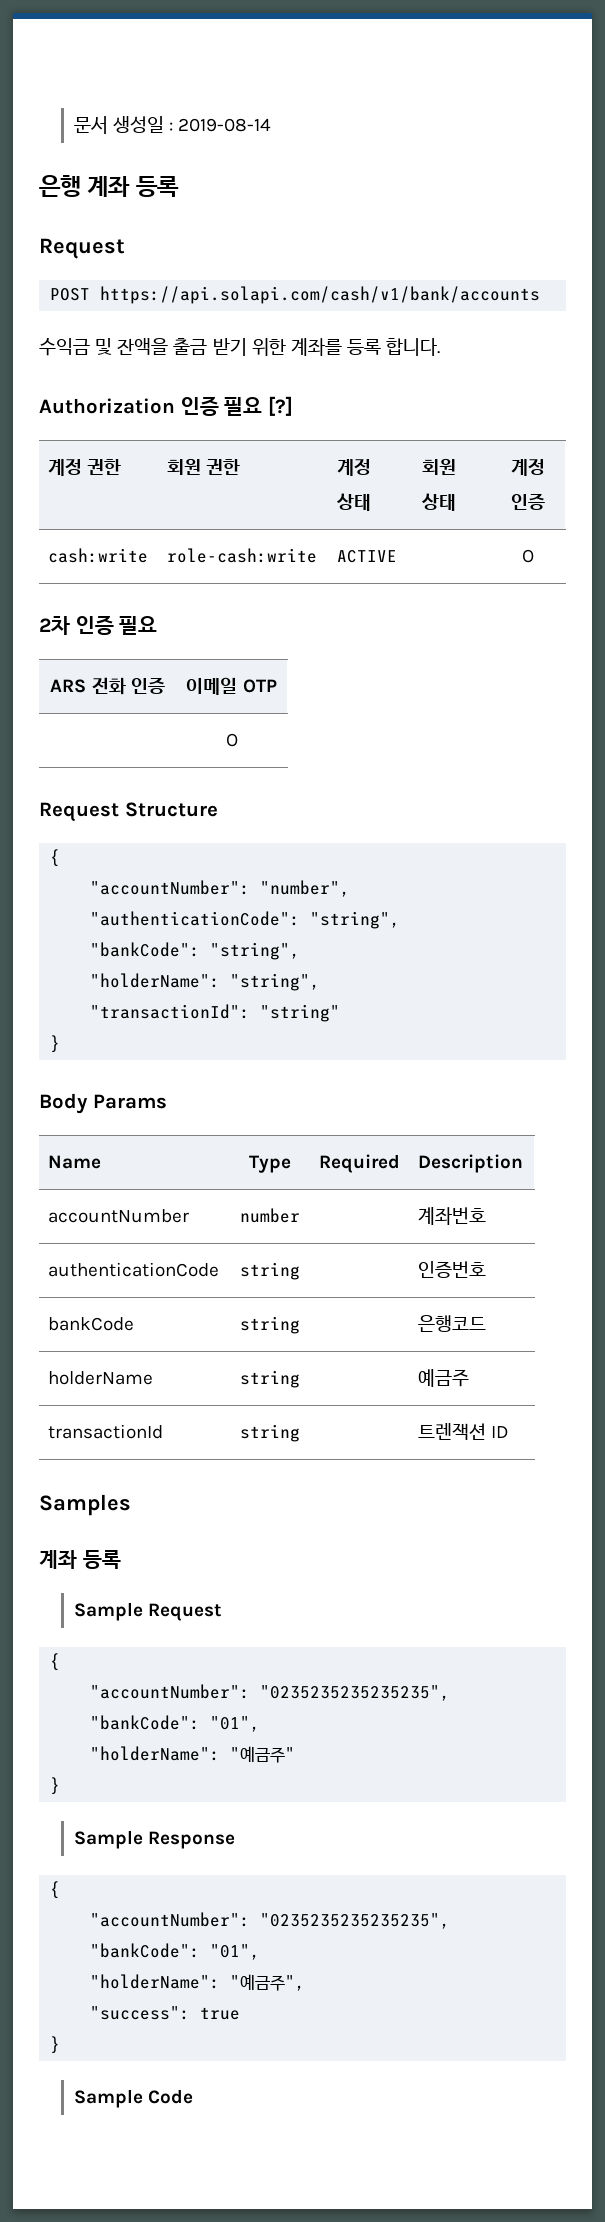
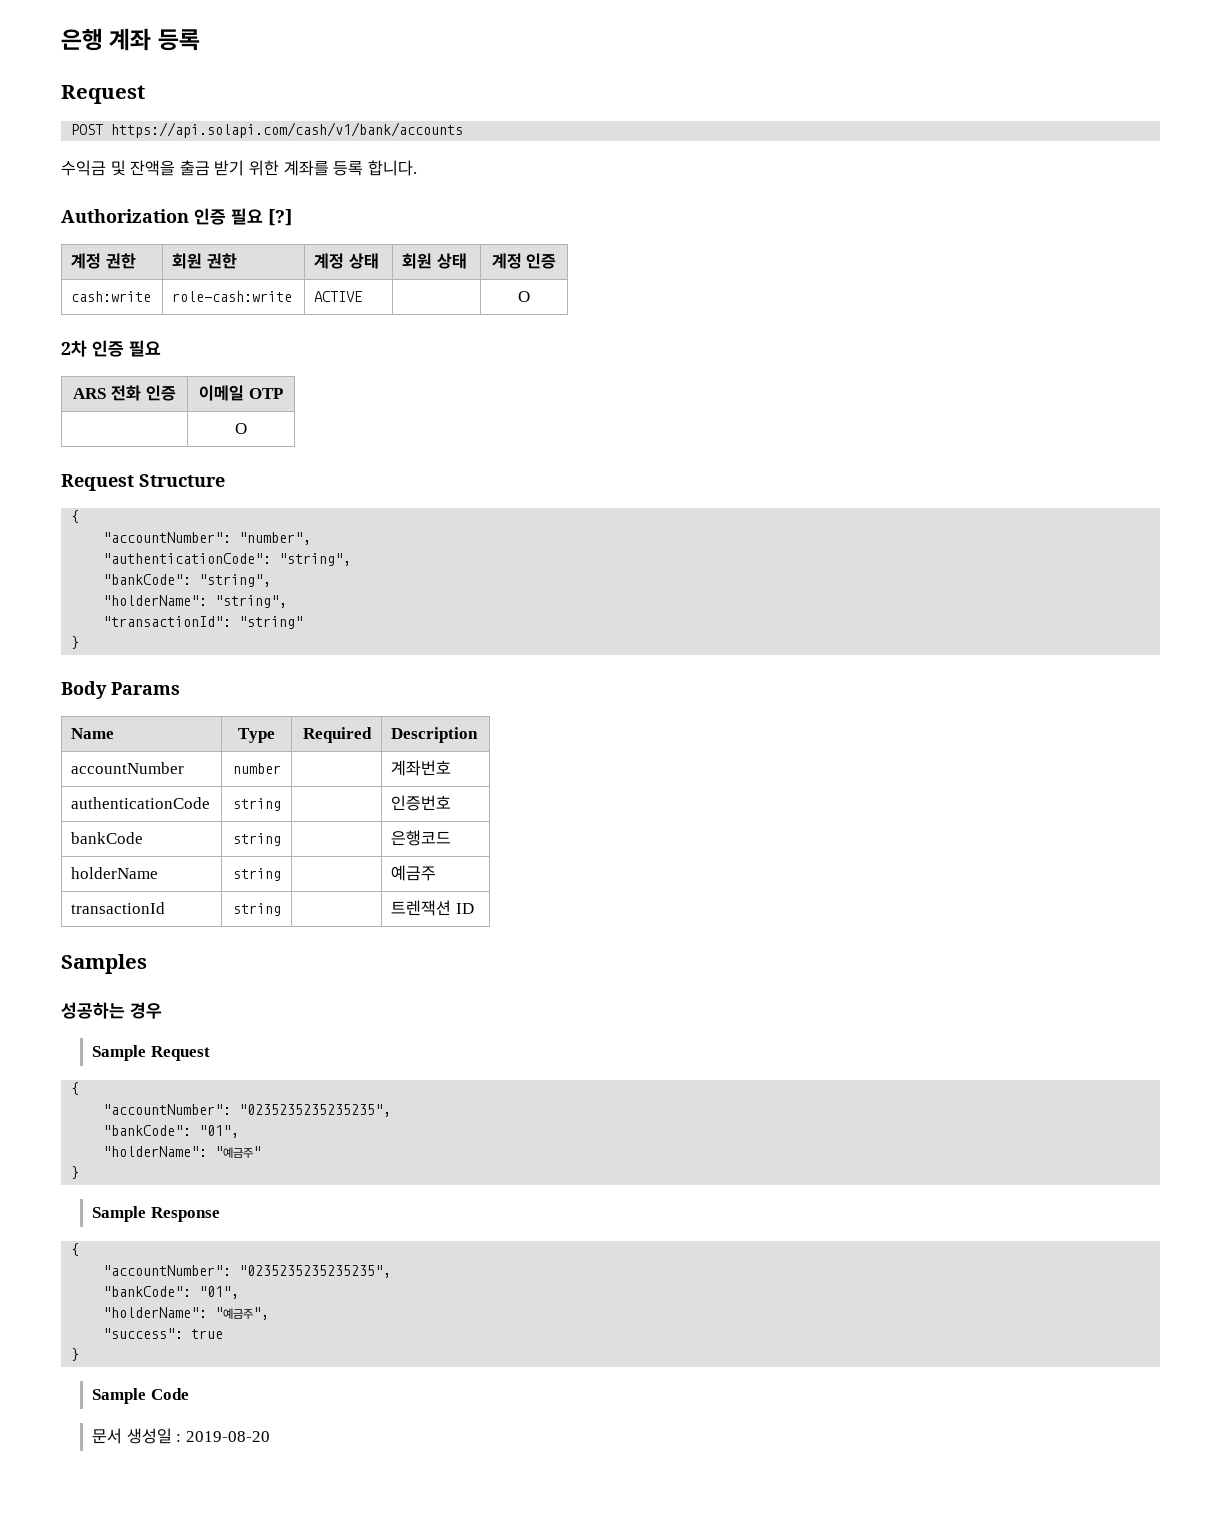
- 문서 생성일 : 2019-08-14
  Samples
- 계좌 등록
+ 성공하는 경우
+ 문서 생성일 : 2019-08-20

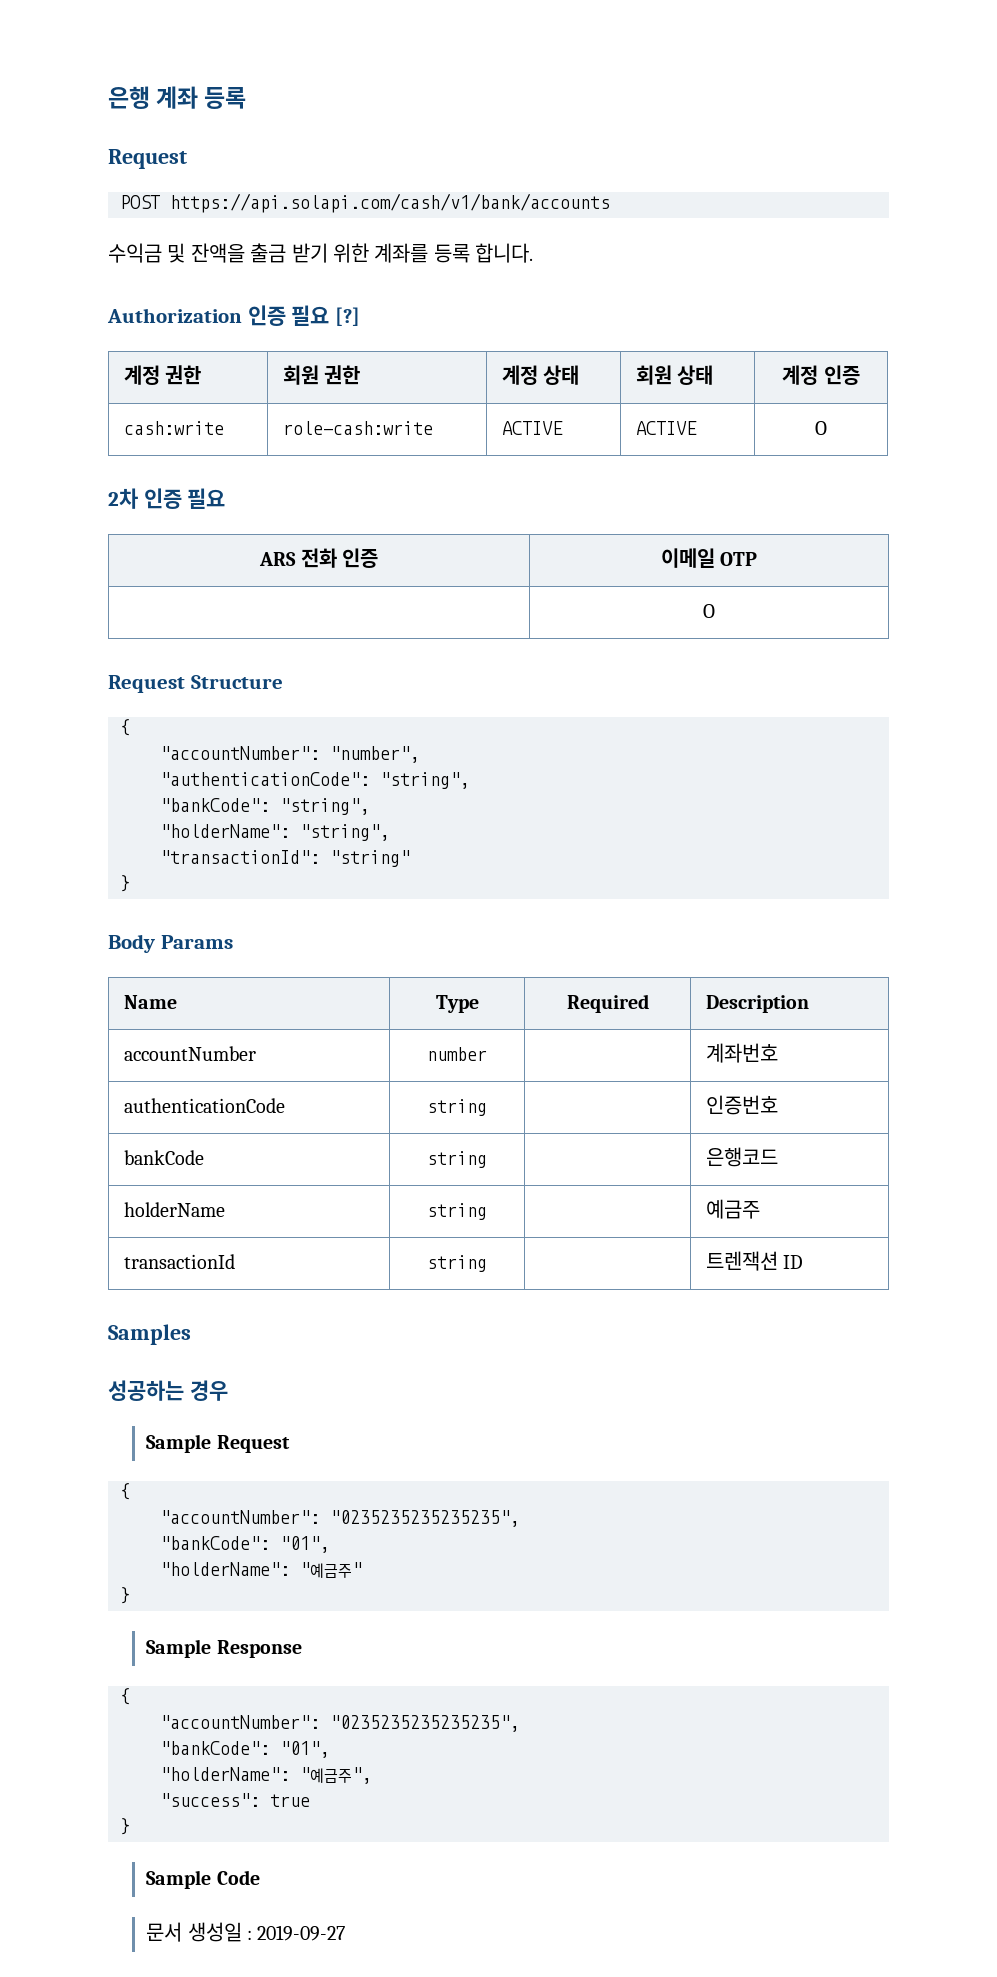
- cash:write | role-cash:write | ACTIVE | | O
+ cash:write | role-cash:write | ACTIVE | ACTIVE | O
- 문서 생성일 : 2019-08-20
+ 문서 생성일 : 2019-09-27

